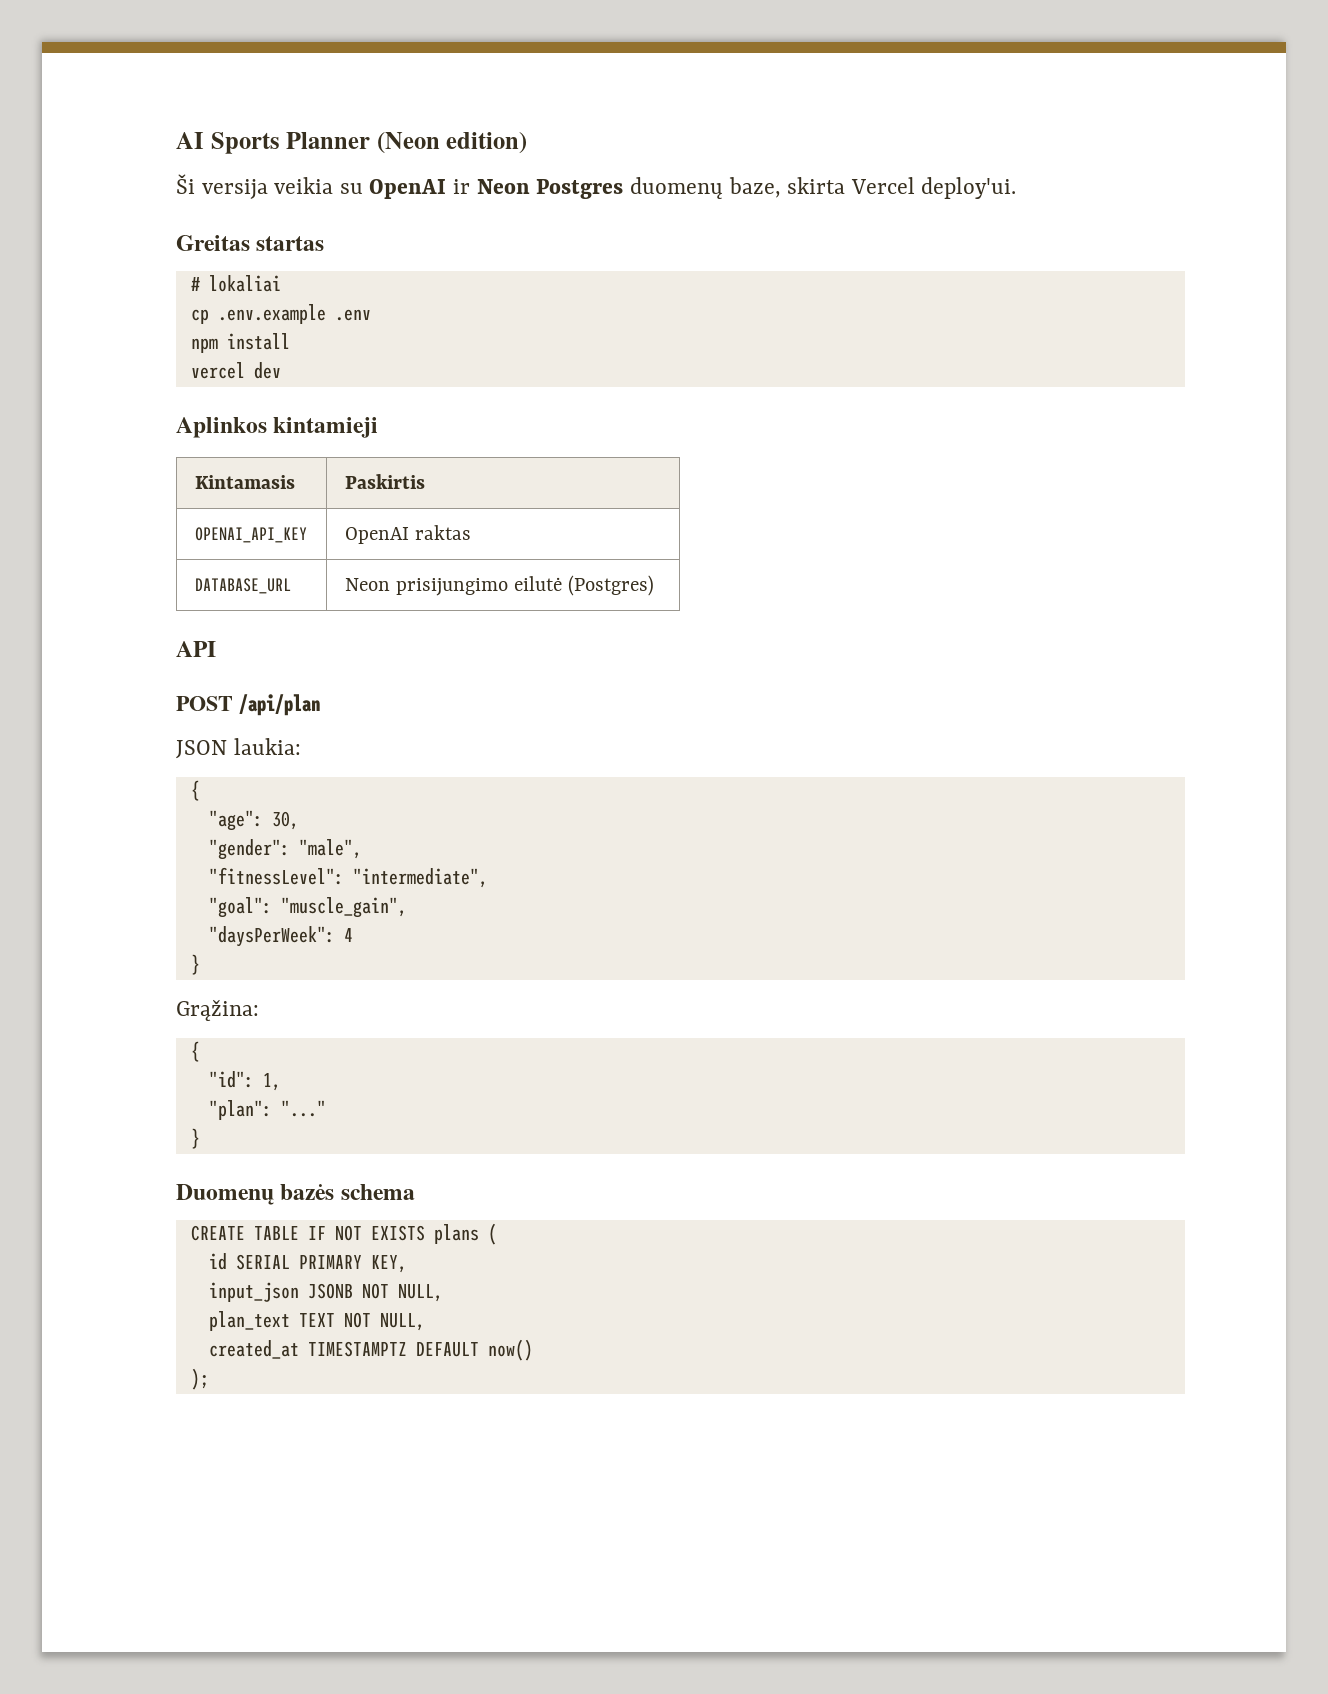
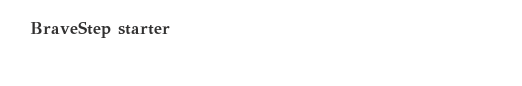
- AI Sports Planner (Neon edition)
- Ši versija veikia su OpenAI ir Neon Postgres duomenų baze, skirta Vercel deploy'ui.
- Greitas startas
- # lokaliai
- cp .env.example .env
- npm install
- vercel dev
- Aplinkos kintamieji
- Kintamasis | Paskirtis
- OPENAI_API_KEY | OpenAI raktas
- DATABASE_URL | Neon prisijungimo eilutė (Postgres)
- API
- POST /api/plan
- JSON laukia:
- {
- "age": 30,
- "gender": "male",
- "fitnessLevel": "intermediate",
- "goal": "muscle_gain",
- "daysPerWeek": 4
- }
- Grąžina:
- {
- "id": 1,
- "plan": "..."
- }
- Duomenų bazės schema
- CREATE TABLE IF NOT EXISTS plans (
- id SERIAL PRIMARY KEY,
- input_json JSONB NOT NULL,
- plan_text TEXT NOT NULL,
- created_at TIMESTAMPTZ DEFAULT now()
- );
+ BraveStep starter

